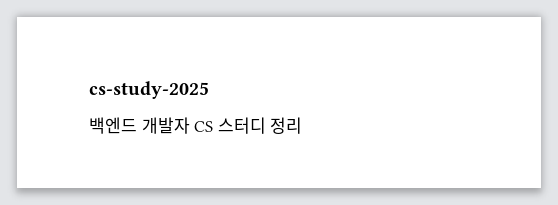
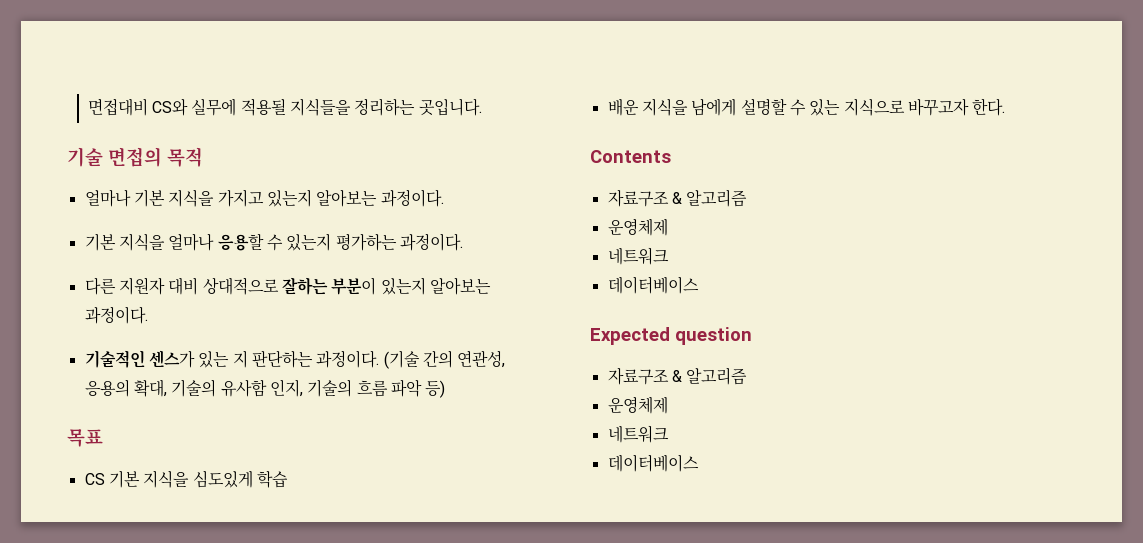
- cs-study-2025
- 백엔드 개발자 CS 스터디 정리
+ 면접대비 CS와 실무에 적용될 지식들을 정리하는 곳입니다.
+ 기술 면접의 목적
+ 얼마나 기본 지식을 가지고 있는지 알아보는 과정이다.
+ 기본 지식을 얼마나 응용할 수 있는지 평가하는 과정이다.
+ 다른 지원자 대비 상대적으로 잘하는 부분이 있는지 알아보는 과정이다.
+ 기술적인 센스가 있는 지 판단하는 과정이다. (기술 간의 연관성, 응용의 확대, 기술의 유사함 인지, 기술의 흐름 파악 등)
+ 목표
+ CS 기본 지식을 심도있게 학습
+ 배운 지식을 남에게 설명할 수 있는 지식으로 바꾸고자 한다.
+ Contents
+ 자료구조 & 알고리즘
+ 운영체제
+ 네트워크
+ 데이터베이스
+ Expected question
+ 자료구조 & 알고리즘
+ 운영체제
+ 네트워크
+ 데이터베이스

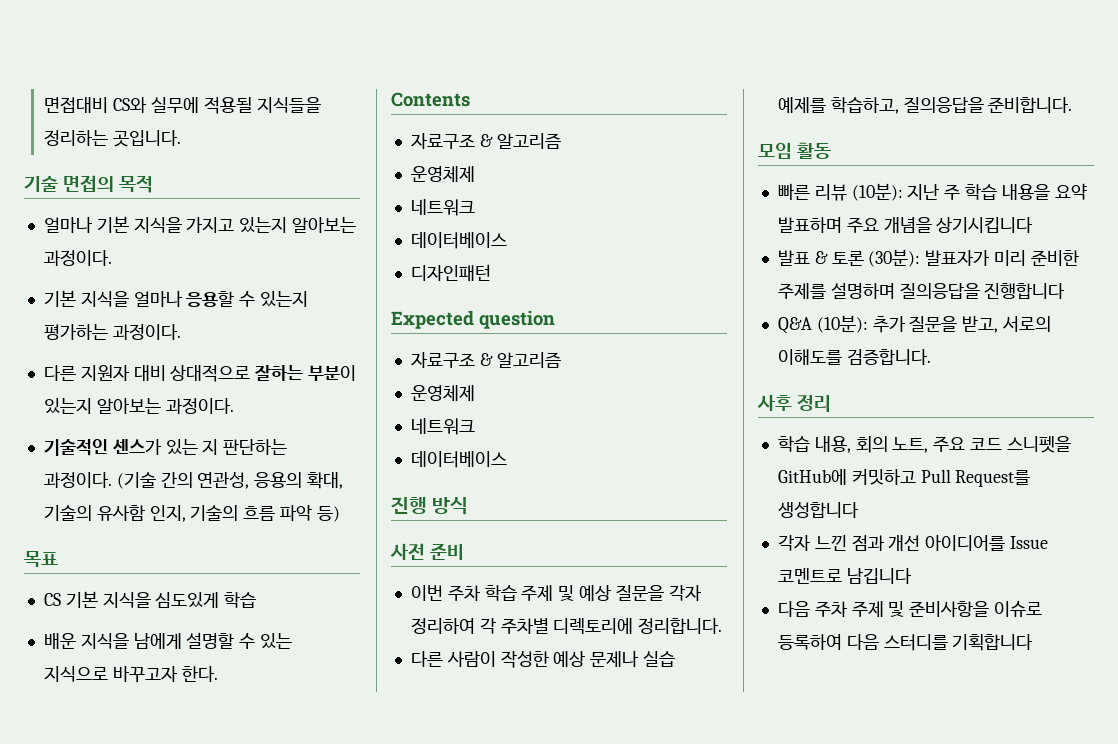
+ 디자인패턴
+ 진행 방식
+ 사전 준비
+ 이번 주차 학습 주제 및 예상 질문을 각자 정리하여 각 주차별 디렉토리에 정리합니다.
+ 다른 사람이 작성한 예상 문제나 실습 예제를 학습하고, 질의응답을 준비합니다.
+ 모임 활동
+ 빠른 리뷰 (10분): 지난 주 학습 내용을 요약 발표하며 주요 개념을 상기시킵니다
+ 발표 & 토론 (30분): 발표자가 미리 준비한 주제를 설명하며 질의응답을 진행합니다
+ Q&A (10분): 추가 질문을 받고, 서로의 이해도를 검증합니다.
+ 사후 정리
+ 학습 내용, 회의 노트, 주요 코드 스니펫을 GitHub에 커밋하고 Pull Request를 생성합니다
+ 각자 느낀 점과 개선 아이디어를 Issue 코멘트로 남깁니다
+ 다음 주차 주제 및 준비사항을 이슈로 등록하여 다음 스터디를 기획합니다

